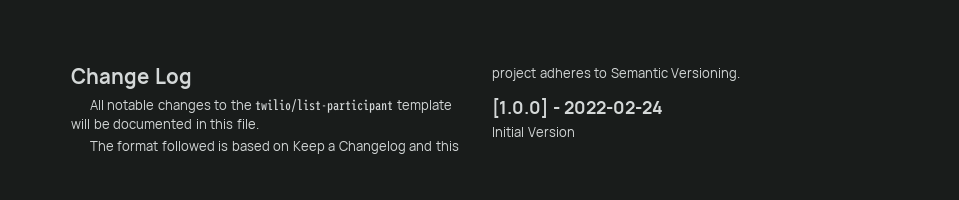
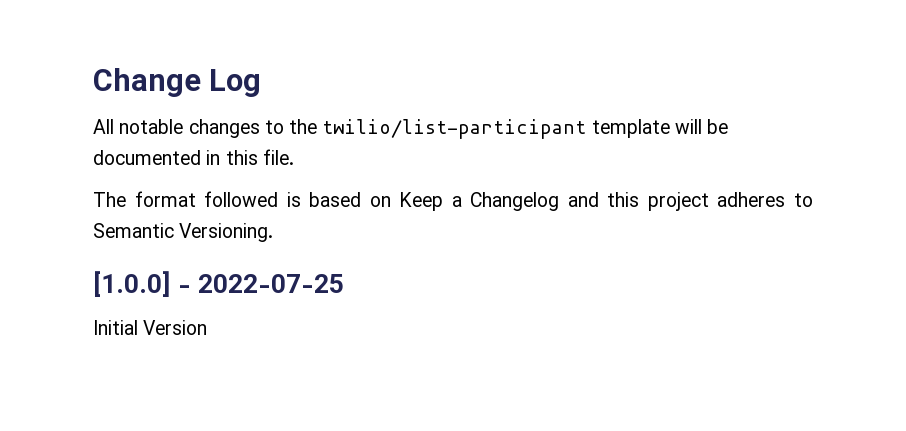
- [1.0.0] - 2022-02-24
+ [1.0.0] - 2022-07-25

